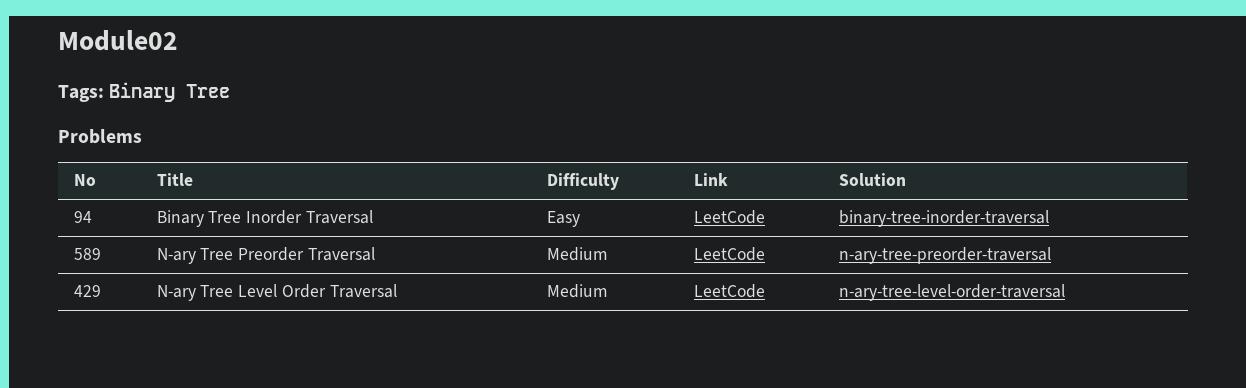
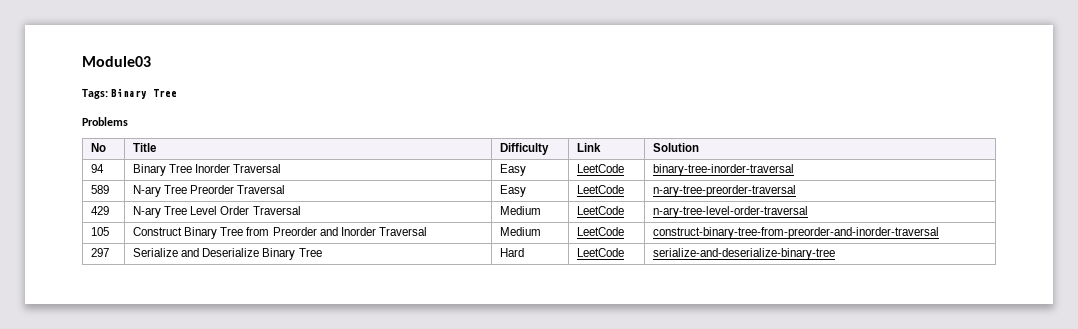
- Module02
+ Module03
- 589 | N-ary Tree Preorder Traversal | Medium | LeetCode | n-ary-tree-preorder-traversal
+ 589 | N-ary Tree Preorder Traversal | Easy | LeetCode | n-ary-tree-preorder-traversal
+ 105 | Construct Binary Tree from Preorder and Inorder Traversal | Medium | LeetCode | construct-binary-tree-from-preorder-and-inorder-traversal
+ 297 | Serialize and Deserialize Binary Tree | Hard | LeetCode | serialize-and-deserialize-binary-tree

